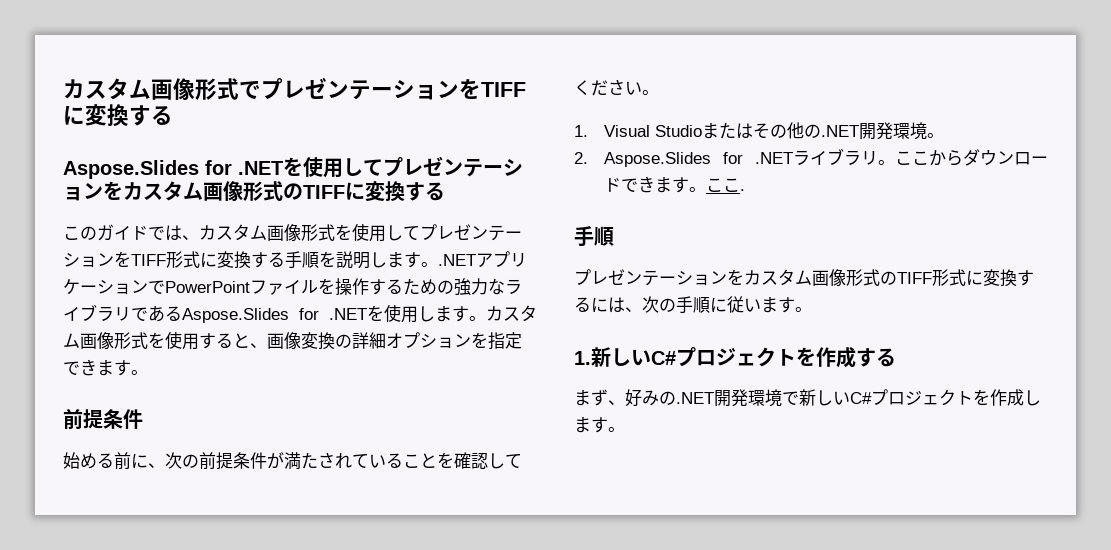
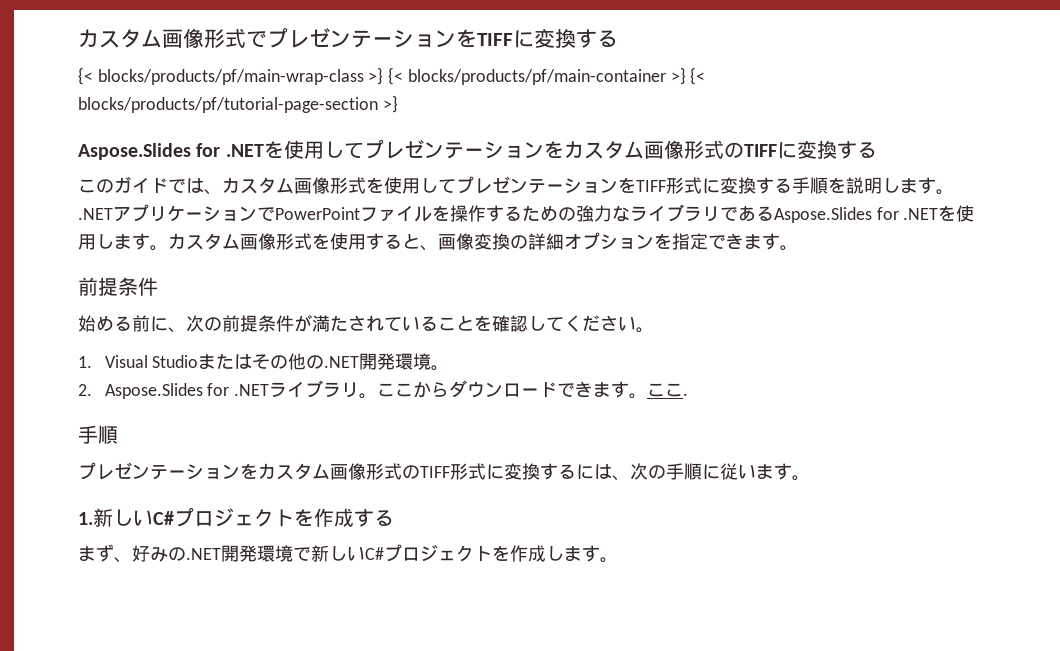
+ {< blocks/products/pf/main-wrap-class >} {< blocks/products/pf/main-container >} {< blocks/products/pf/tutorial-page-section >}

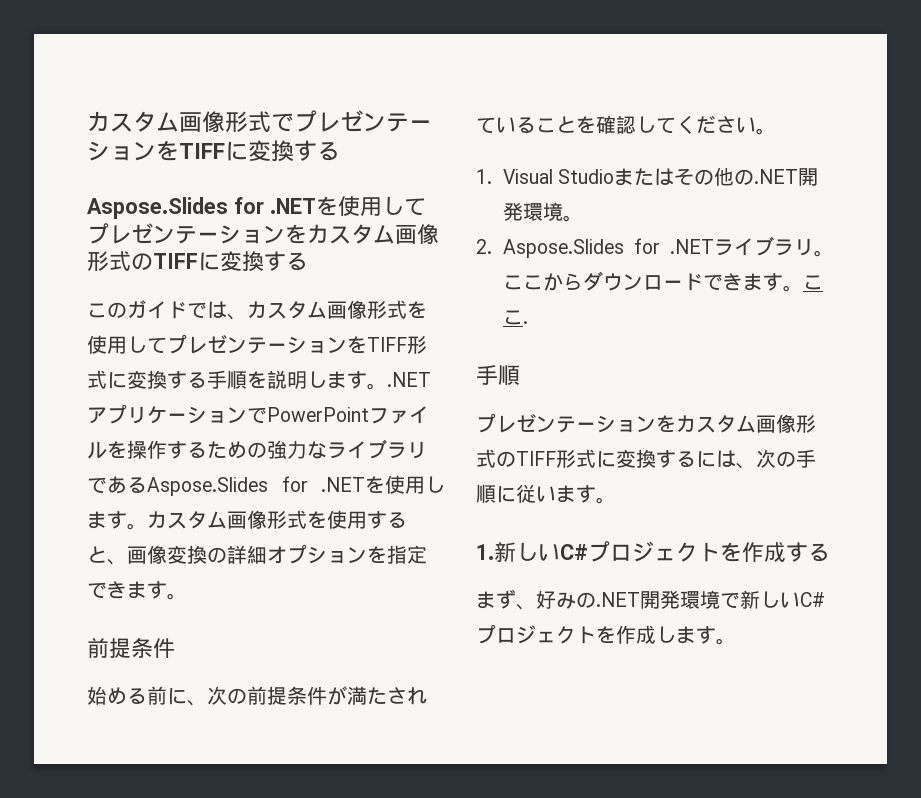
- {< blocks/products/pf/main-wrap-class >} {< blocks/products/pf/main-container >} {< blocks/products/pf/tutorial-page-section >}

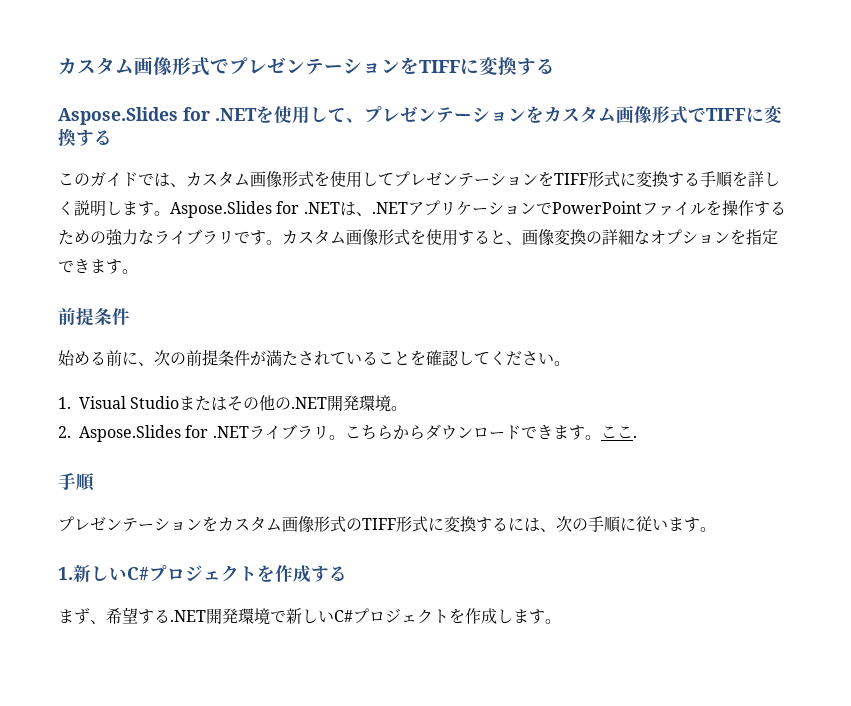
- Aspose.Slides for .NETを使用してプレゼンテーションをカスタム画像形式のTIFFに変換する
+ Aspose.Slides for .NETを使用して、プレゼンテーションをカスタム画像形式でTIFFに変換する
- このガイドでは、カスタム画像形式を使用してプレゼンテーションをTIFF形式に変換する手順を説明します。.NETアプリケーションでPowerPointファイルを操作するための強力なライブラリであるAspose.Slides for .NETを使用します。
+ このガイドでは、カスタム画像形式を使用してプレゼンテーションをTIFF形式に変換する手順を詳しく説明します。Aspose.Slides for .NETは、.NETアプリケーションでPowerPointファイルを操作するための強力なライブラリです。
- カスタム画像形式を使用すると、画像変換の詳細オプションを指定できます。
+ カスタム画像形式を使用すると、画像変換の詳細なオプションを指定できます。
- ここからダウンロードできます。
+ こちらからダウンロードできます。
- まず、好みの.NET開発環境で新しいC#プロジェクトを作成します。
+ まず、希望する.NET開発環境で新しいC#プロジェクトを作成します。

